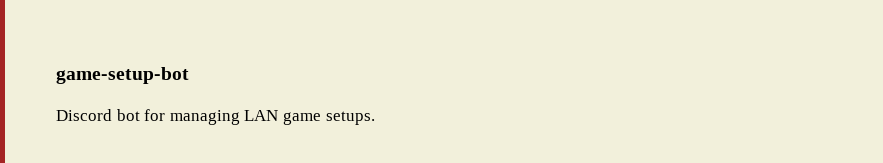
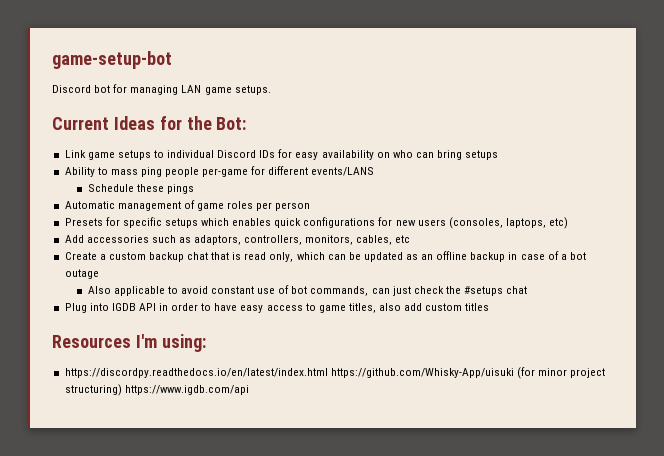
+ Current Ideas for the Bot:
+ Link game setups to individual Discord IDs for easy availability on who can bring setups
+ Ability to mass ping people per-game for different events/LANS
+ Schedule these pings
+ Automatic management of game roles per person
+ Presets for specific setups which enables quick configurations for new users (consoles, laptops, etc)
+ Add accessories such as adaptors, controllers, monitors, cables, etc
+ Create a custom backup chat that is read only, which can be updated as an offline backup in case of a bot outage
+ Also applicable to avoid constant use of bot commands, can just check the #setups chat
+ Plug into IGDB API in order to have easy access to game titles, also add custom titles
+ Resources I'm using:
+ https://discordpy.readthedocs.io/en/latest/index.html https://github.com/Whisky-App/uisuki (for minor project structuring) https://www.igdb.com/api

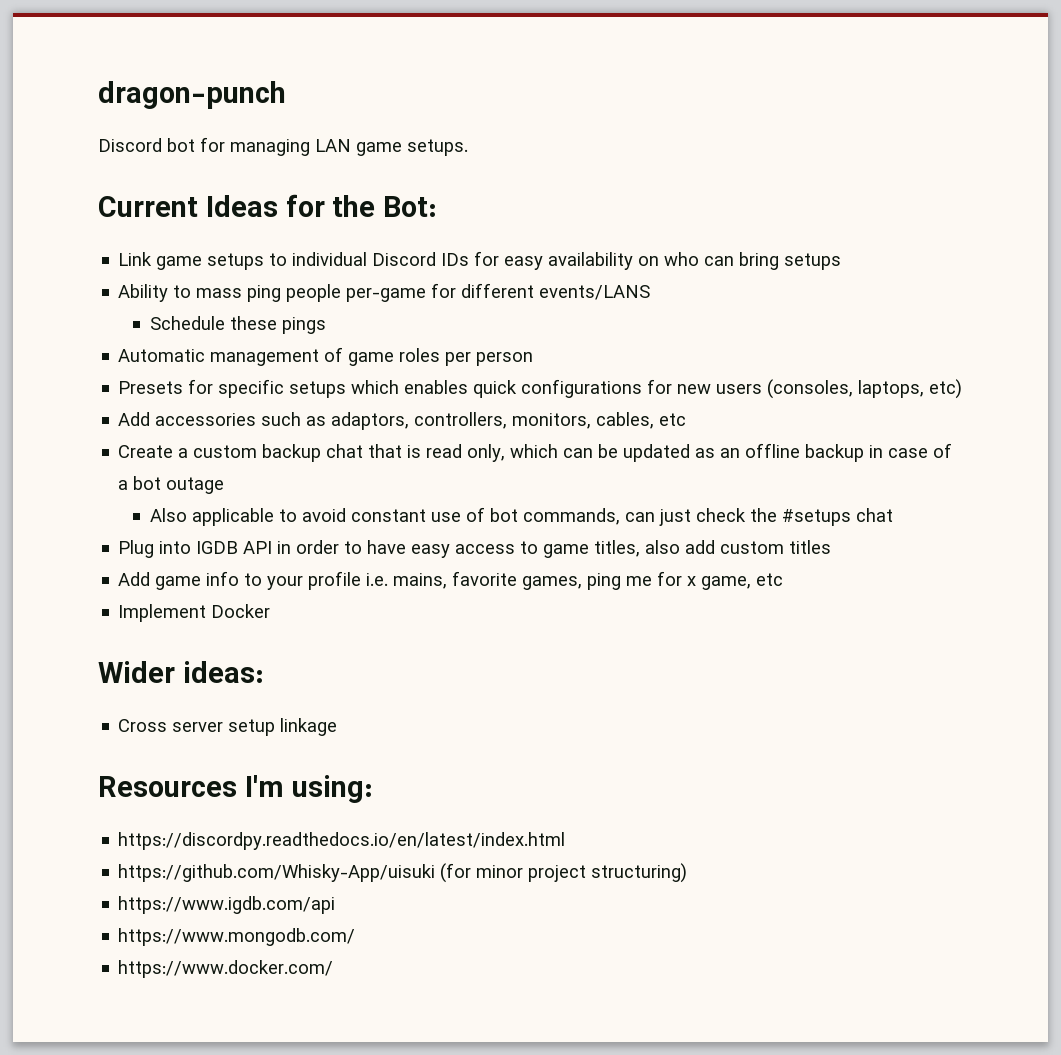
- game-setup-bot
+ dragon-punch
+ Add game info to your profile i.e. mains, favorite games, ping me for x game, etc
+ Implement Docker
+ Wider ideas:
+ Cross server setup linkage
- https://discordpy.readthedocs.io/en/latest/index.html https://github.com/Whisky-App/uisuki (for minor project structuring) https://www.igdb.com/api
+ https://discordpy.readthedocs.io/en/latest/index.html
+ https://github.com/Whisky-App/uisuki (for minor project structuring)
+ https://www.igdb.com/api
+ https://www.mongodb.com/
+ https://www.docker.com/

